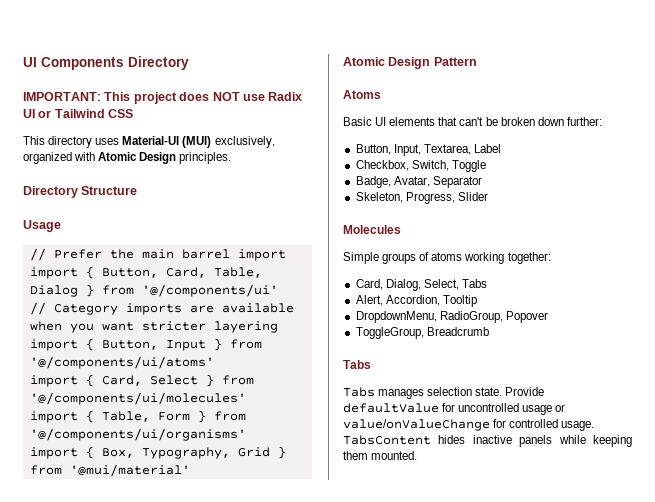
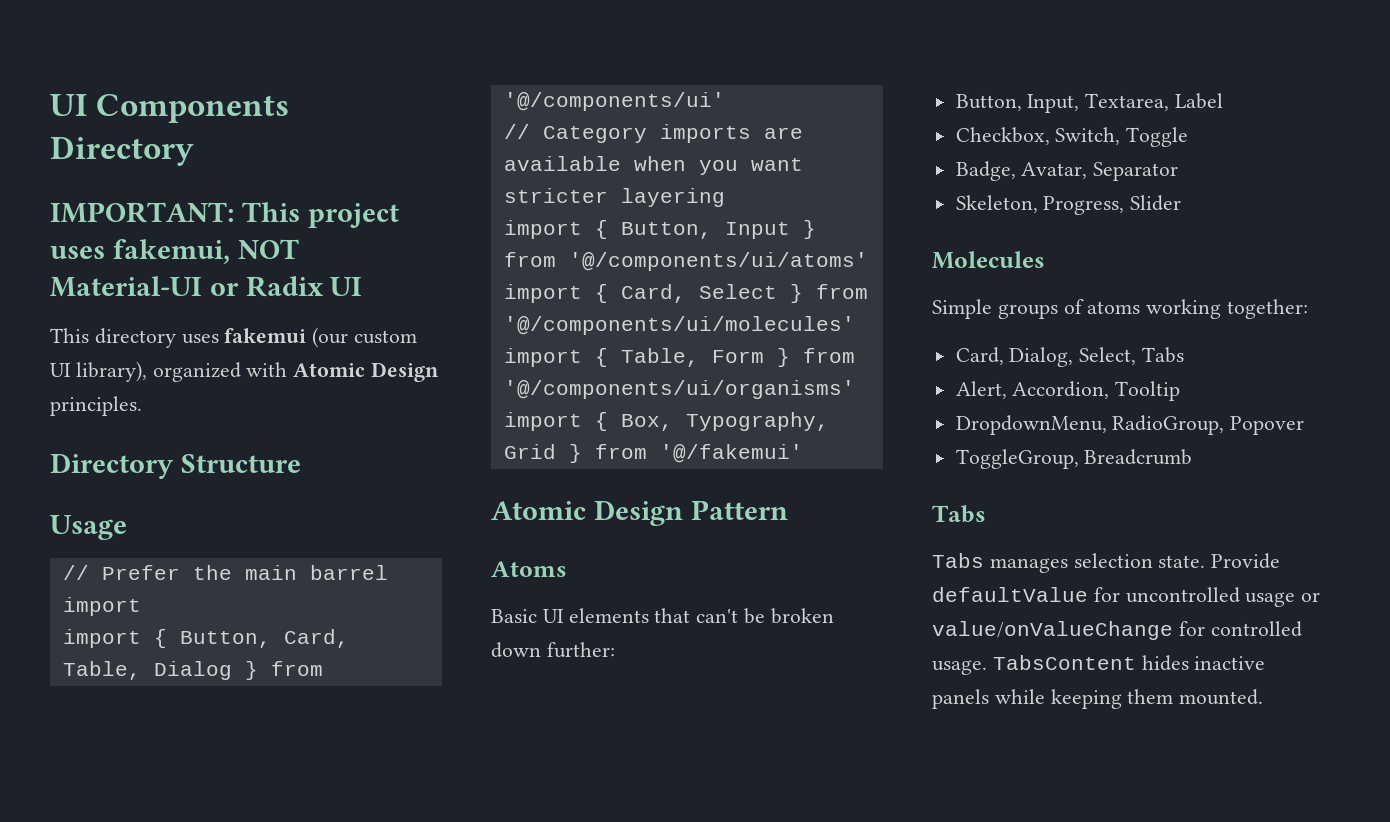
- IMPORTANT: This project does NOT use Radix UI or Tailwind CSS
+ IMPORTANT: This project uses fakemui, NOT Material-UI or Radix UI
- This directory uses Material-UI (MUI) exclusively, organized with Atomic Design principles.
+ This directory uses fakemui (our custom UI library), organized with Atomic Design principles.
- import { Box, Typography, Grid } from '@mui/material'
+ import { Box, Typography, Grid } from '@/fakemui'

